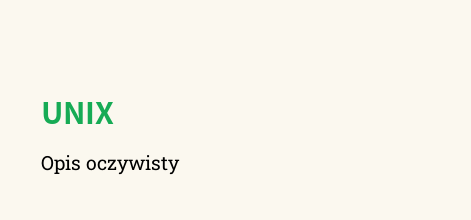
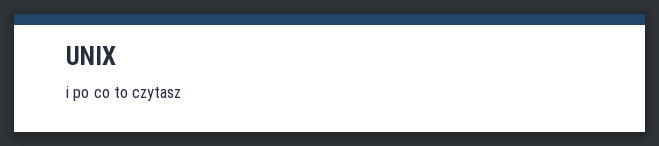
- Opis oczywisty
+ i po co to czytasz

